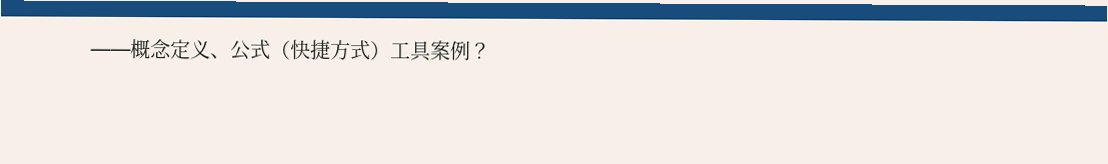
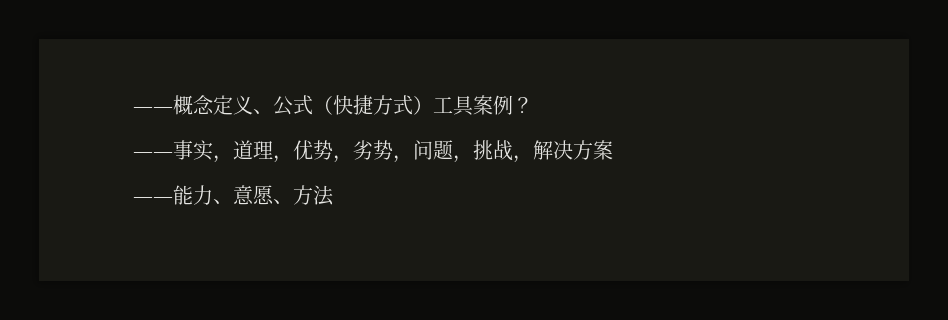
+ ——事实，道理，优势，劣势，问题，挑战，解决方案
+ ——能力、意愿、方法

